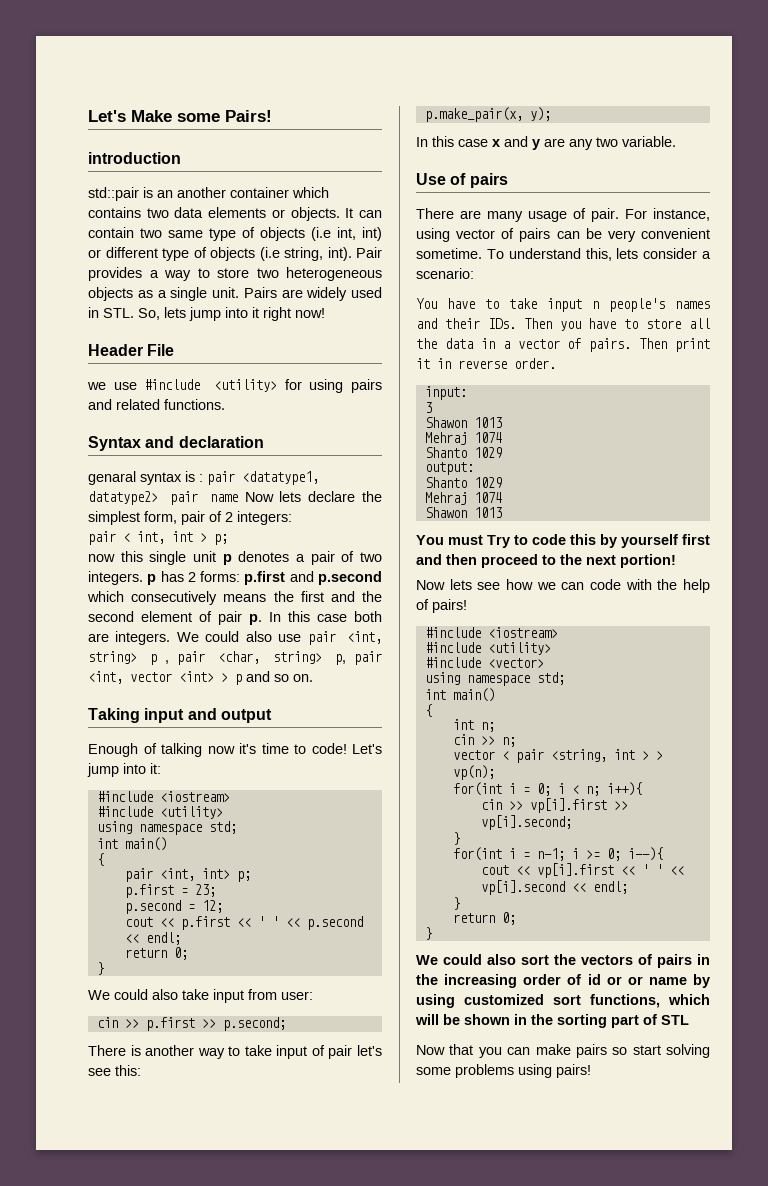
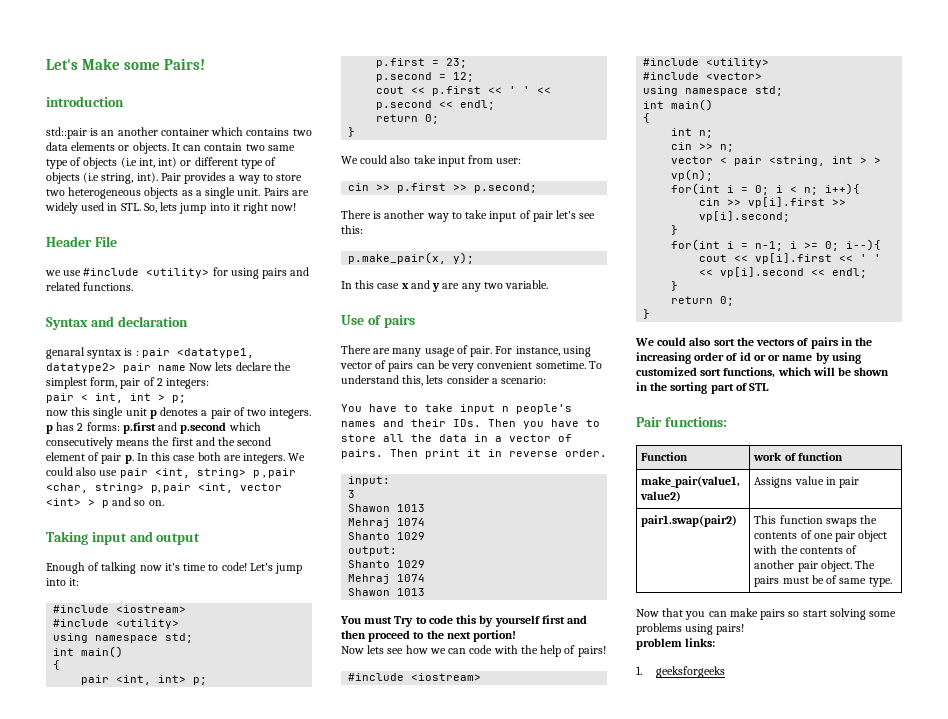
+ Pair functions:
+ Function | work of function
+ make_pair(value1, value2) | Assigns value in pair
+ pair1.swap(pair2) | This function swaps the contents of one pair object with the contents of another pair object. The pairs must be of same type.
+ problem links:
+ 1. geeksforgeeks

